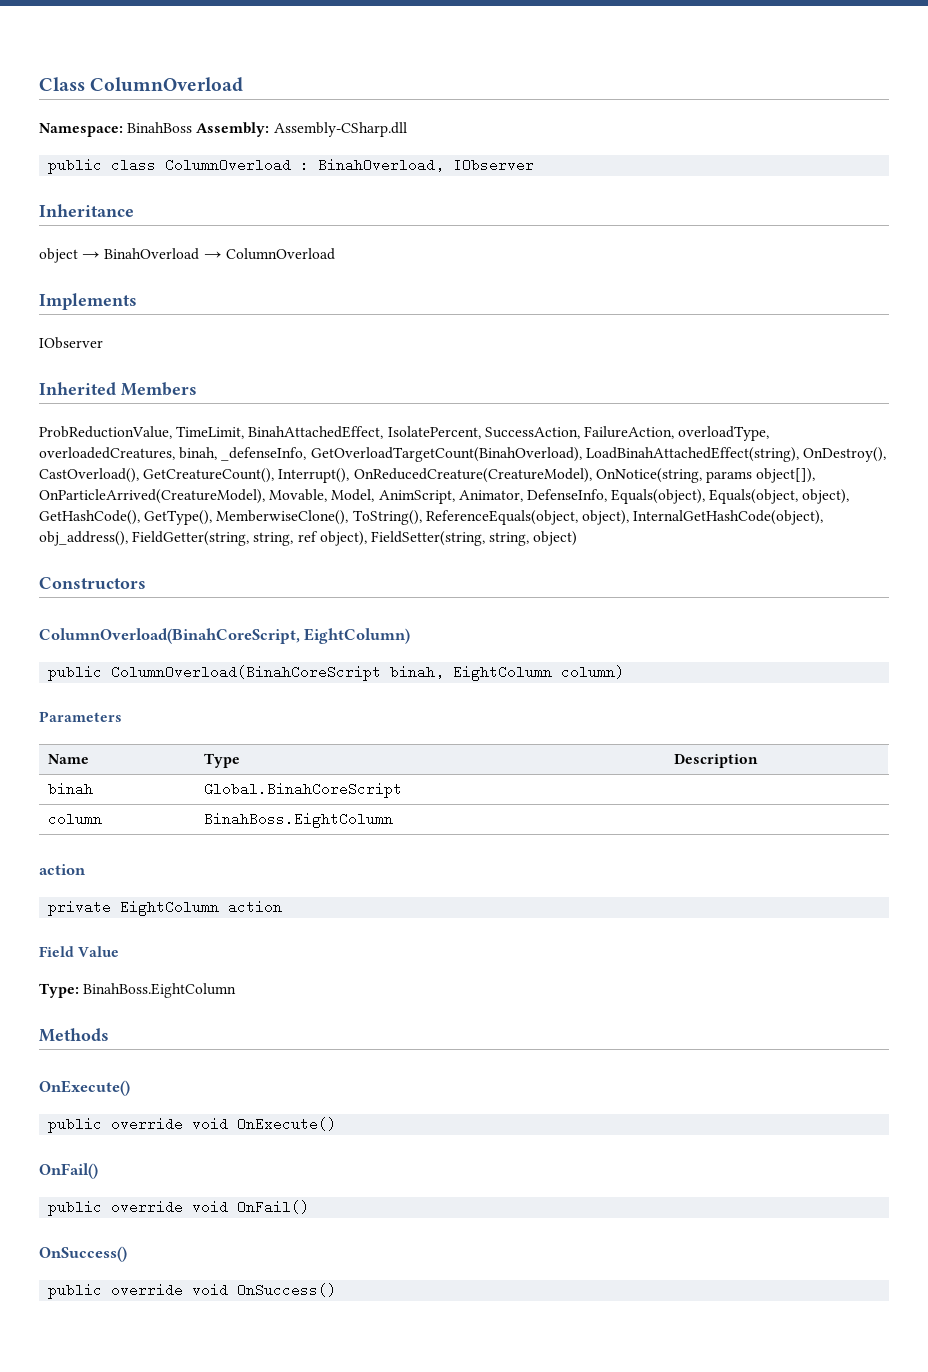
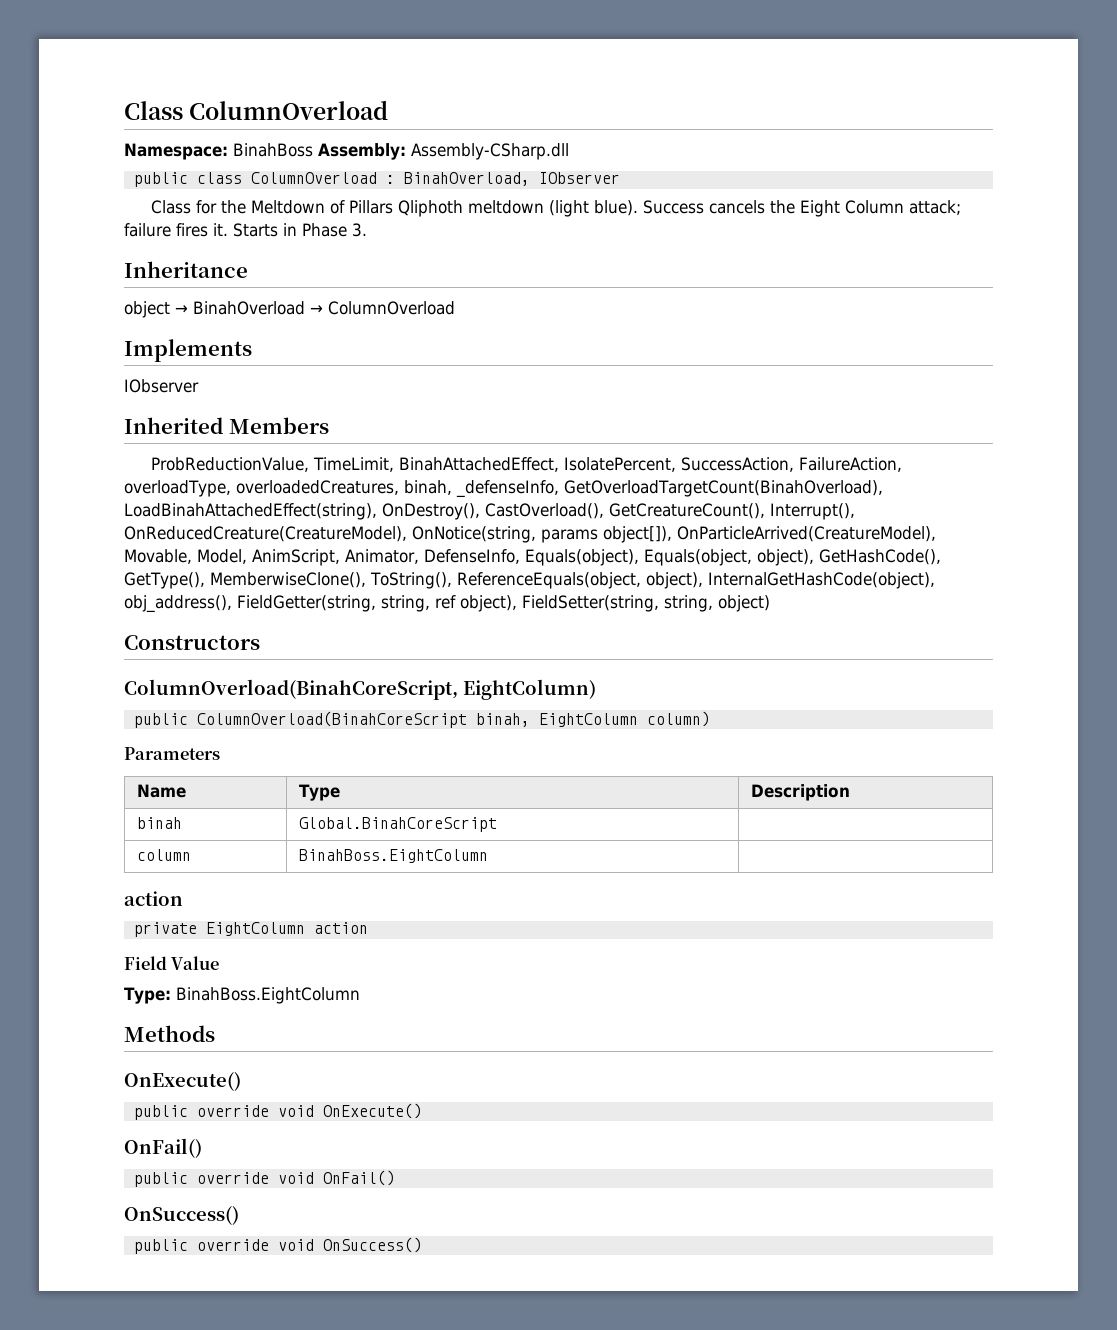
+ Class for the Meltdown of Pillars Qliphoth meltdown (light blue). Success cancels the Eight Column attack; failure fires it. Starts in Phase 3.

